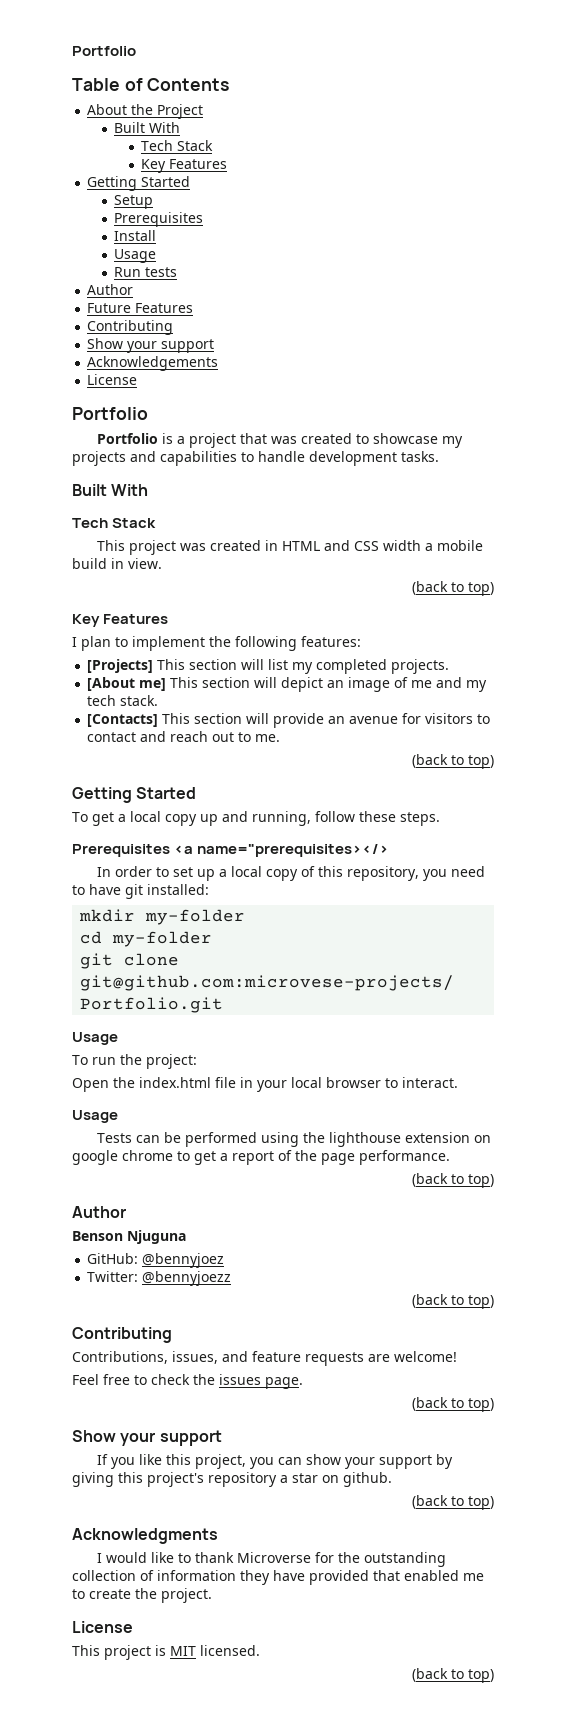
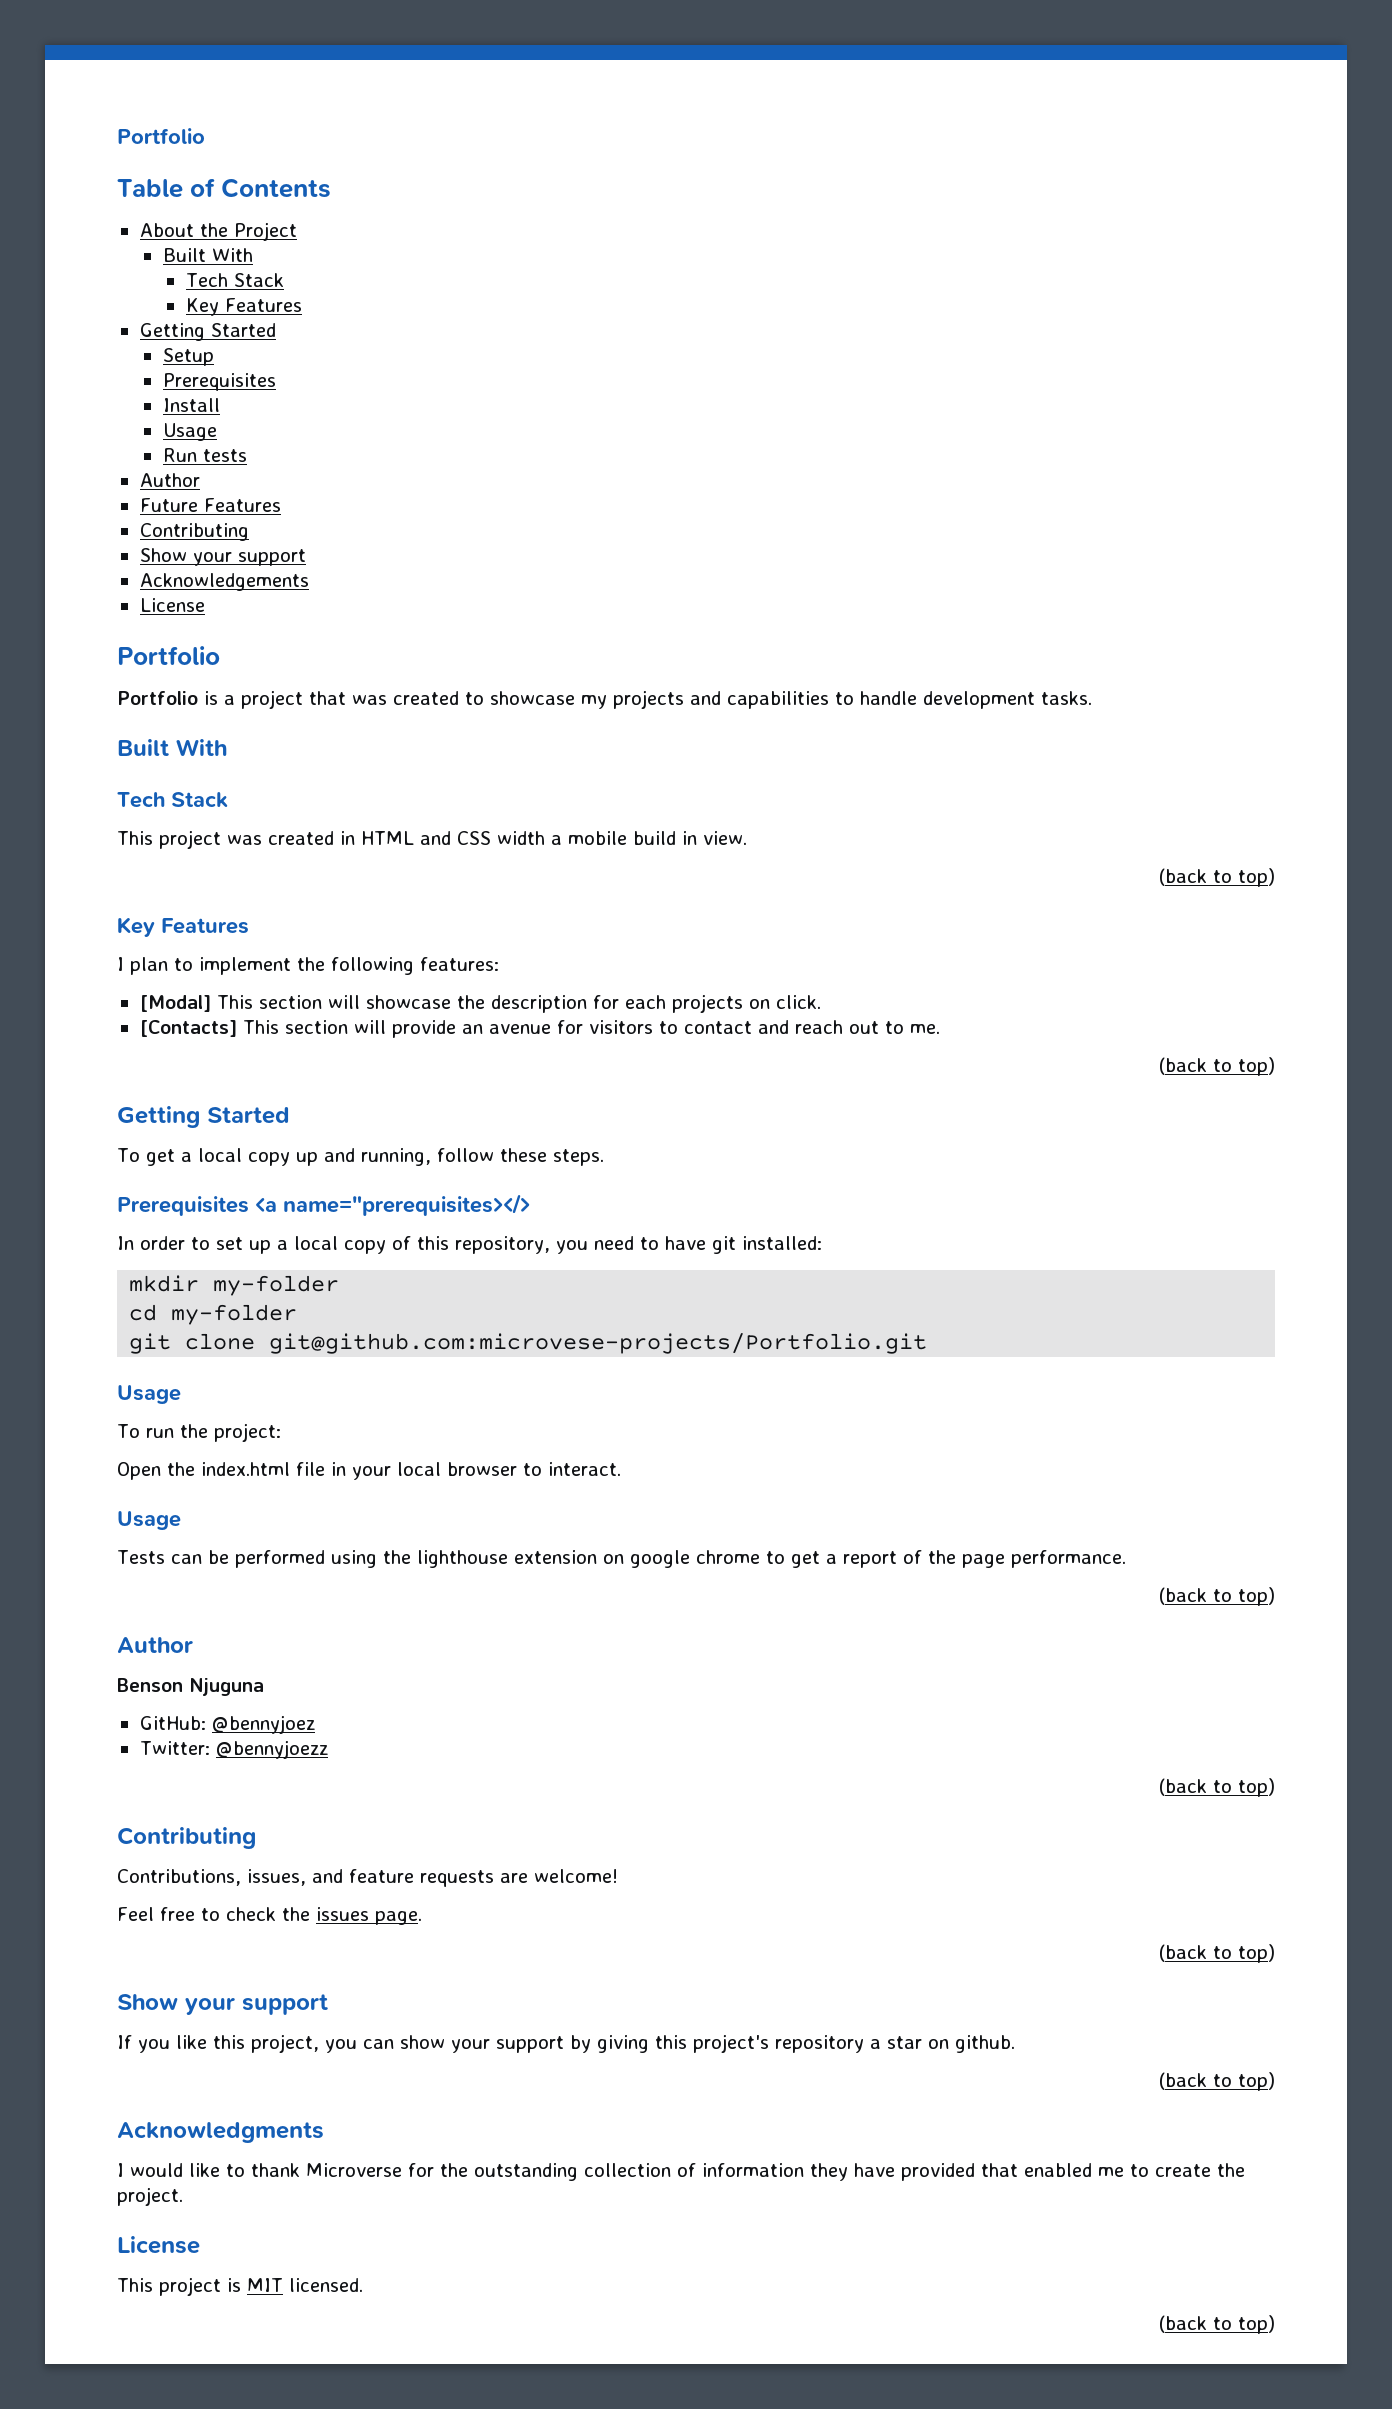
- [Projects] This section will list my completed projects.
- [About me] This section will depict an image of me and my tech stack.
+ [Modal] This section will showcase the description for each projects on click.

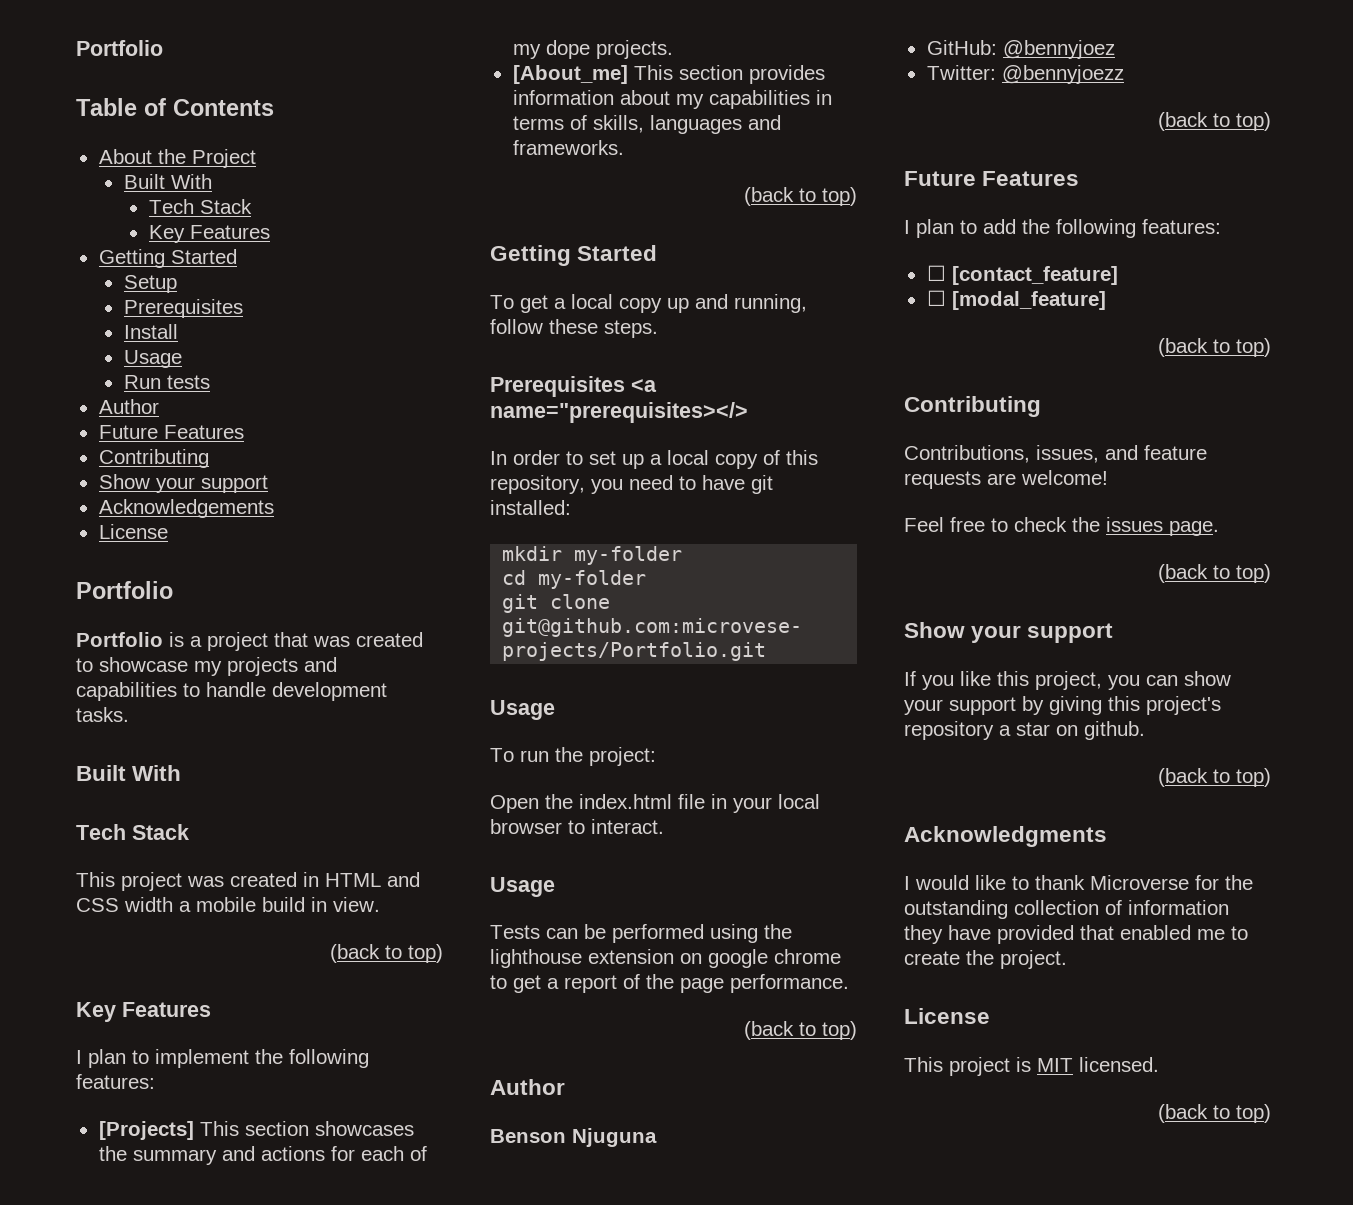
- [Modal] This section will showcase the description for each projects on click.
- [Contacts] This section will provide an avenue for visitors to contact and reach out to me.
+ [Projects] This section showcases the summary and actions for each of my dope projects.
+ [About_me] This section provides information about my capabilities in terms of skills, languages and frameworks.
  Twitter: @bennyjoezz
+ (back to top)
+ Future Features
+ I plan to add the following features:
+ ☐ [contact_feature]
+ ☐ [modal_feature]

